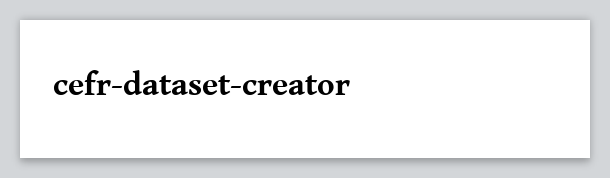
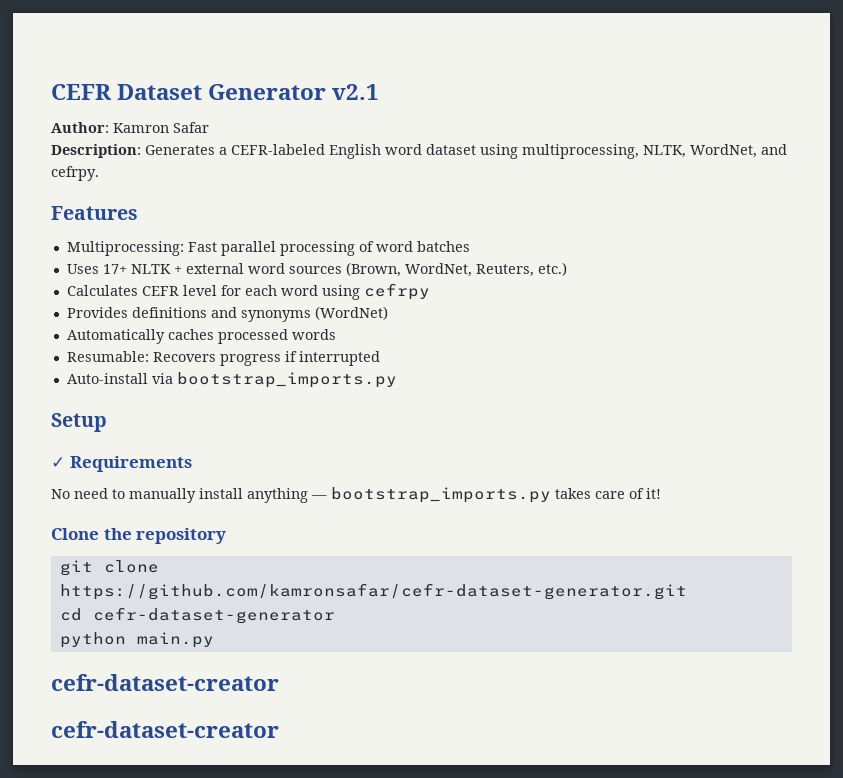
+ CEFR Dataset Generator v2.1
+ Author: Kamron Safar
+ Description: Generates a CEFR-labeled English word dataset using multiprocessing, NLTK, WordNet, and cefrpy.
+ Features
+ Multiprocessing: Fast parallel processing of word batches
+ Uses 17+ NLTK + external word sources (Brown, WordNet, Reuters, etc.)
+ Calculates CEFR level for each word using cefrpy
+ Provides definitions and synonyms (WordNet)
+ Automatically caches processed words
+ Resumable: Recovers progress if interrupted
+ Auto-install via bootstrap_imports.py
+ Setup
+ ✓ Requirements
+ No need to manually install anything — bootstrap_imports.py takes care of it!
+ Clone the repository
+ git clone https://github.com/kamronsafar/cefr-dataset-generator.git
+ cd cefr-dataset-generator
+ python main.py
+ cefr-dataset-creator

